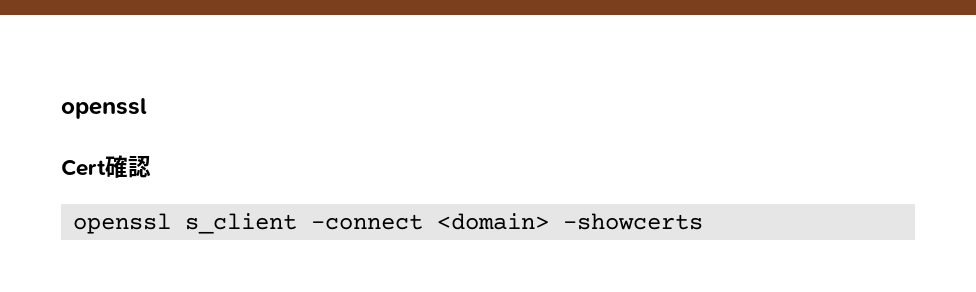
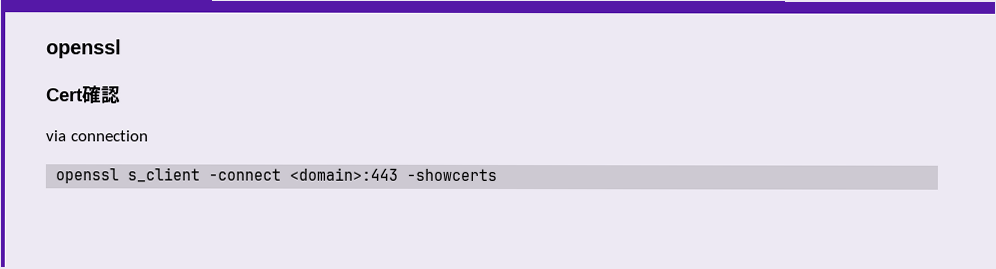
+ via connection
- openssl s_client -connect <domain> -showcerts
+ openssl s_client -connect <domain>:443 -showcerts

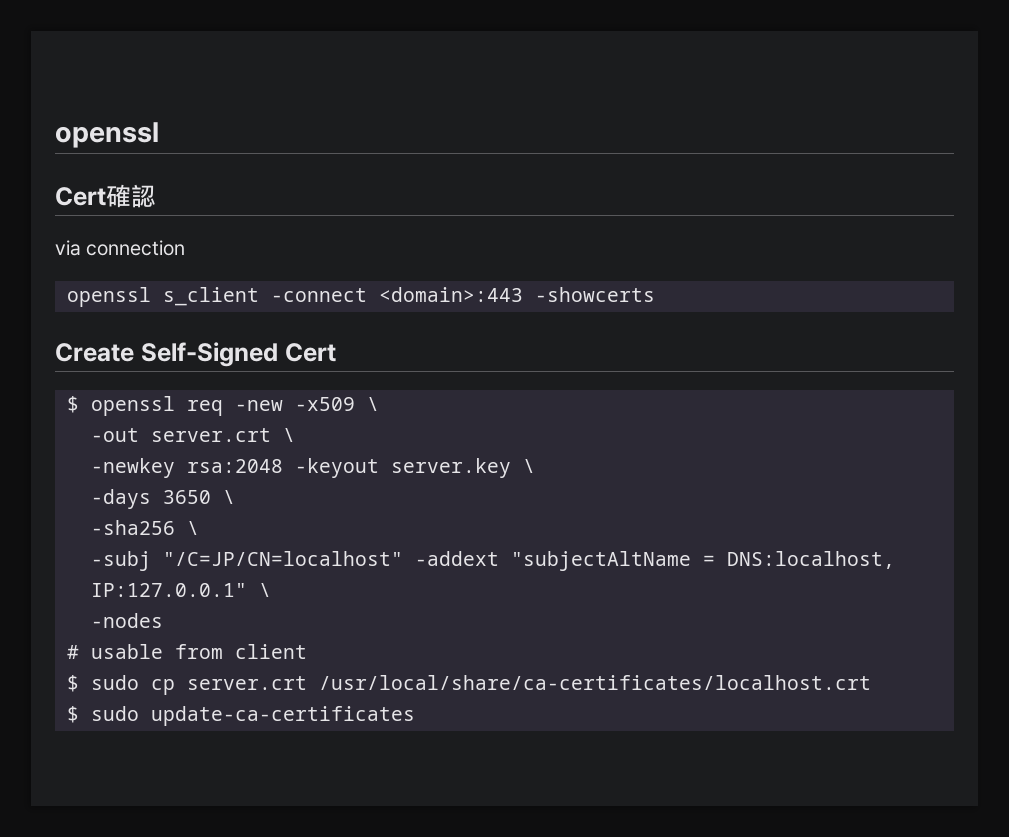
+ Create Self-Signed Cert
+ $ openssl req -new -x509 \
+ -out server.crt \
+ -newkey rsa:2048 -keyout server.key \
+ -days 3650 \
+ -sha256 \
+ -subj "/C=JP/CN=localhost" -addext "subjectAltName = DNS:localhost, IP:127.0.0.1" \
+ -nodes
+ # usable from client
+ $ sudo cp server.crt /usr/local/share/ca-certificates/localhost.crt
+ $ sudo update-ca-certificates

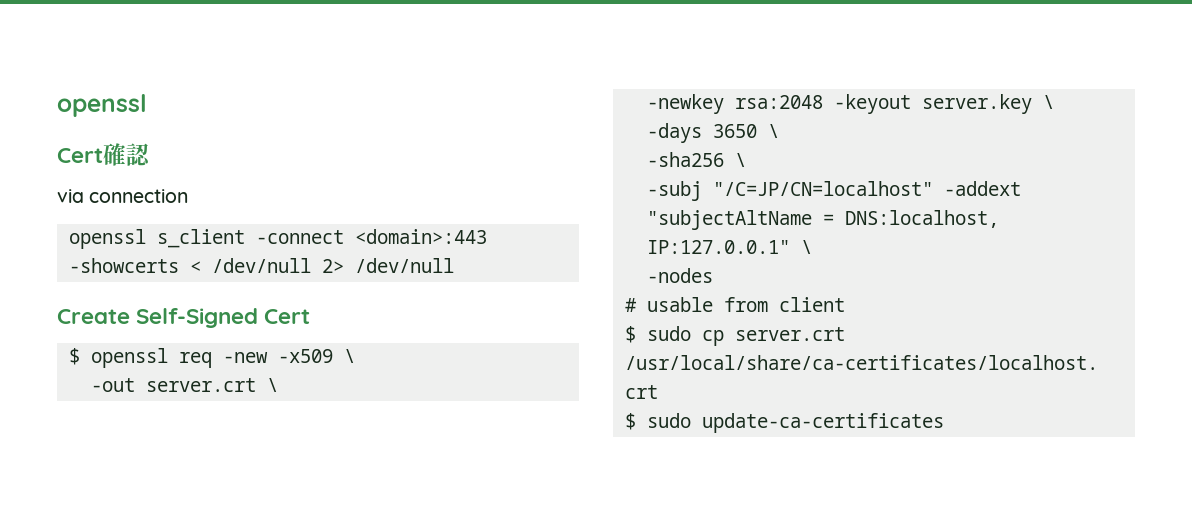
- openssl s_client -connect <domain>:443 -showcerts
+ openssl s_client -connect <domain>:443 -showcerts < /dev/null 2> /dev/null

